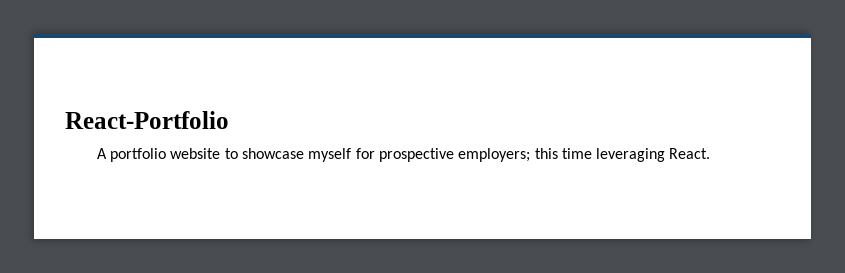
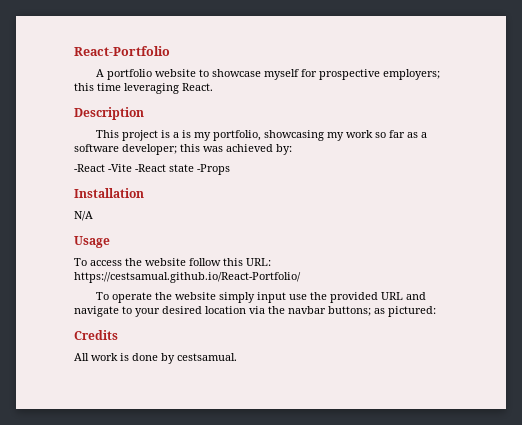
+ Description
+ This project is a is my portfolio, showcasing my work so far as a software developer; this was achieved by:
+ -React -Vite -React state -Props
+ Installation
+ N/A
+ Usage
+ To access the website follow this URL: https://cestsamual.github.io/React-Portfolio/
+ To operate the website simply input use the provided URL and navigate to your desired location via the navbar buttons; as pictured:
+ Credits
+ All work is done by cestsamual.

